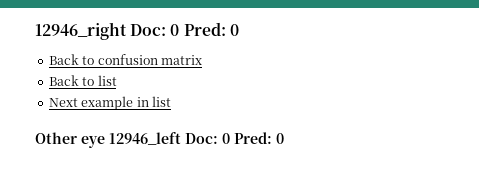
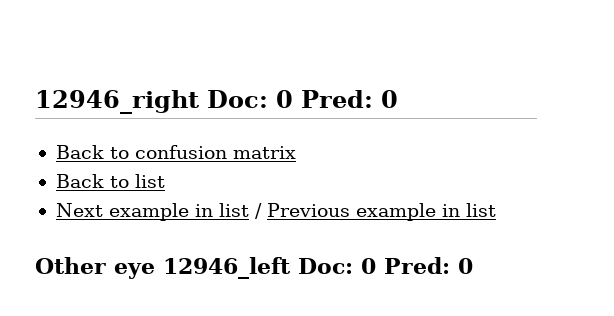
- Next example in list
+ Next example in list / Previous example in list

